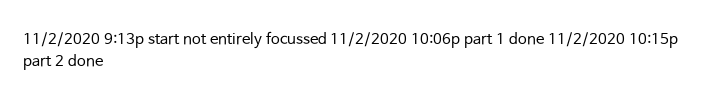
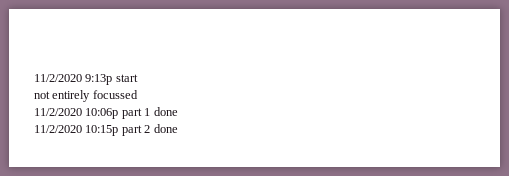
- 11/2/2020 9:13p start not entirely focussed 11/2/2020 10:06p part 1 done 11/2/2020 10:15p part 2 done
+ 11/2/2020 9:13p start
+ not entirely focussed
+ 11/2/2020 10:06p part 1 done
+ 11/2/2020 10:15p part 2 done

